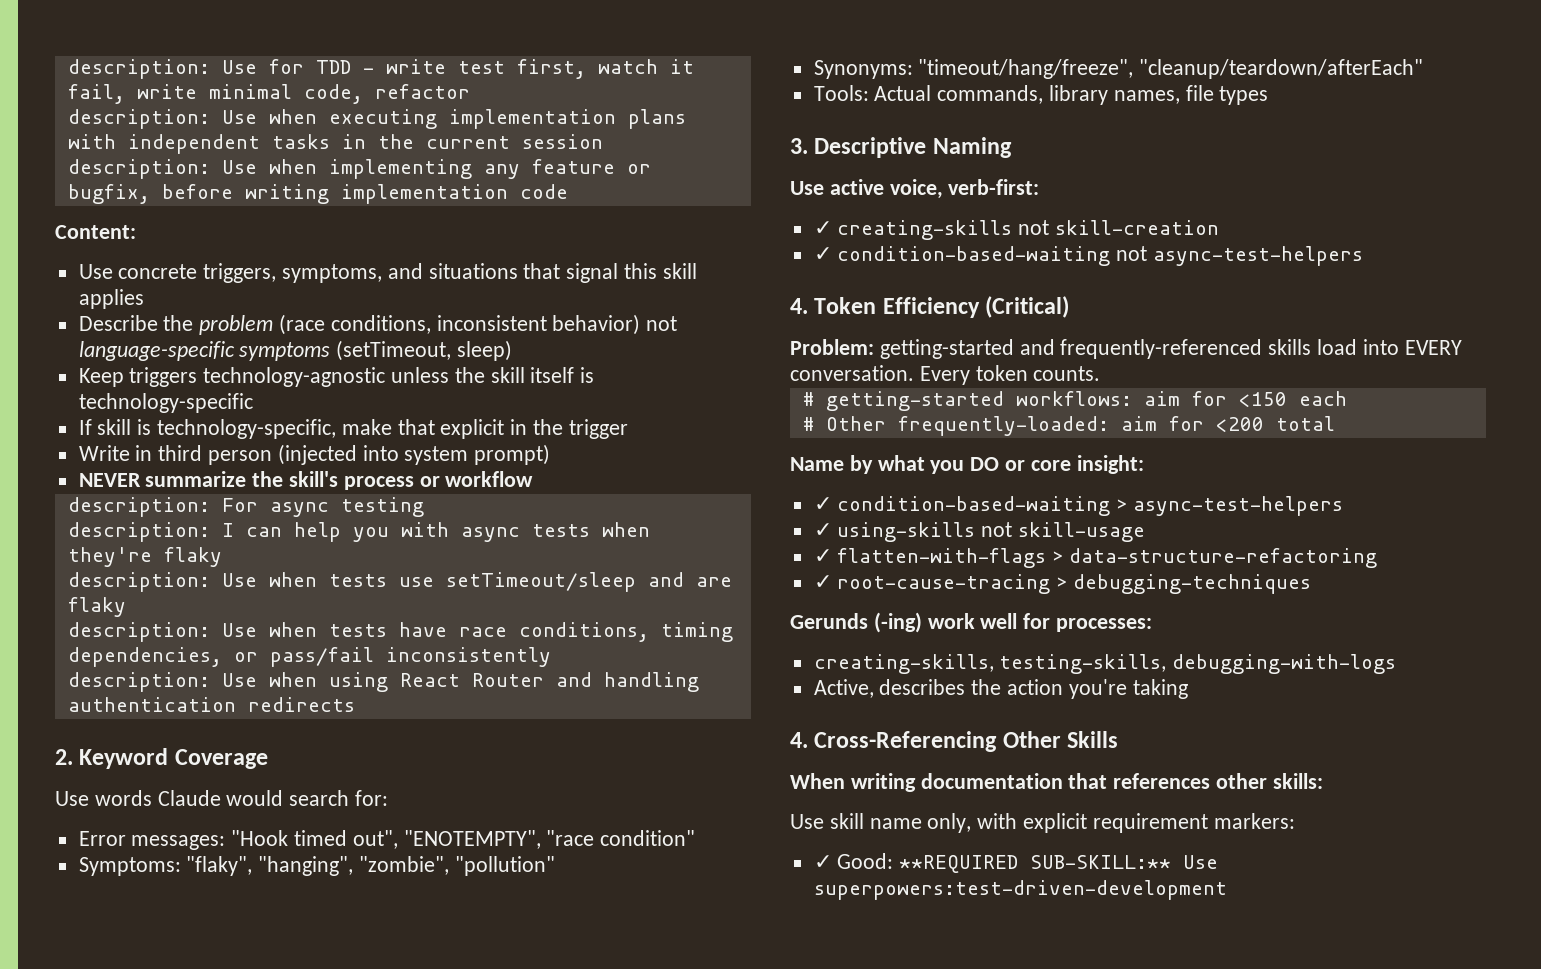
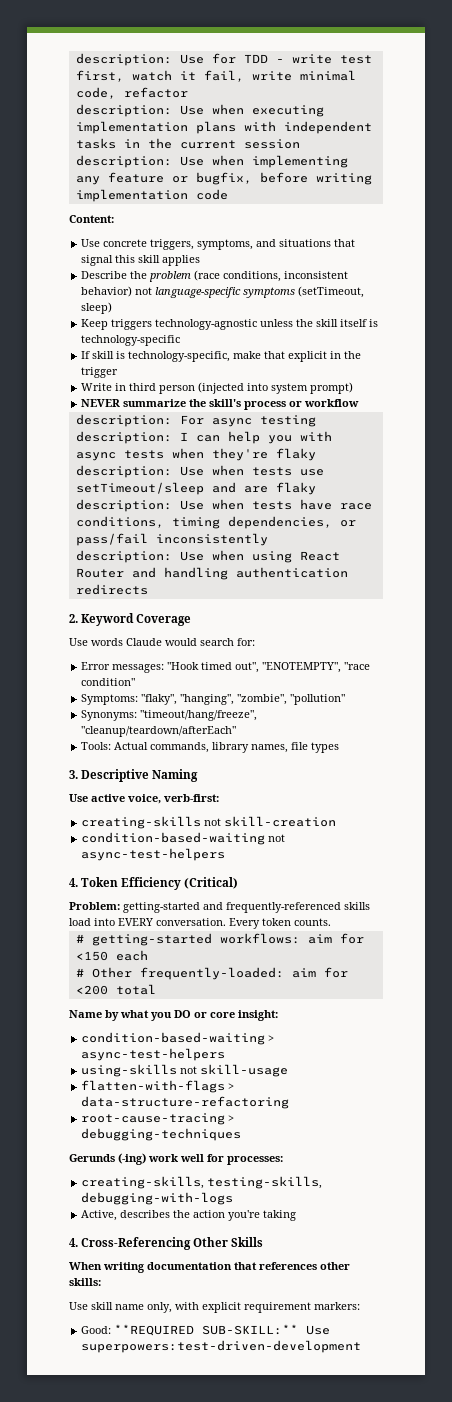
- ✓ creating-skills not skill-creation
+ creating-skills not skill-creation
- ✓ condition-based-waiting not async-test-helpers
+ condition-based-waiting not async-test-helpers
- ✓ condition-based-waiting > async-test-helpers
+ condition-based-waiting > async-test-helpers
- ✓ using-skills not skill-usage
+ using-skills not skill-usage
- ✓ flatten-with-flags > data-structure-refactoring
+ flatten-with-flags > data-structure-refactoring
- ✓ root-cause-tracing > debugging-techniques
+ root-cause-tracing > debugging-techniques
- ✓ Good: **REQUIRED SUB-SKILL:** Use superpowers:test-driven-development
+ Good: **REQUIRED SUB-SKILL:** Use superpowers:test-driven-development

